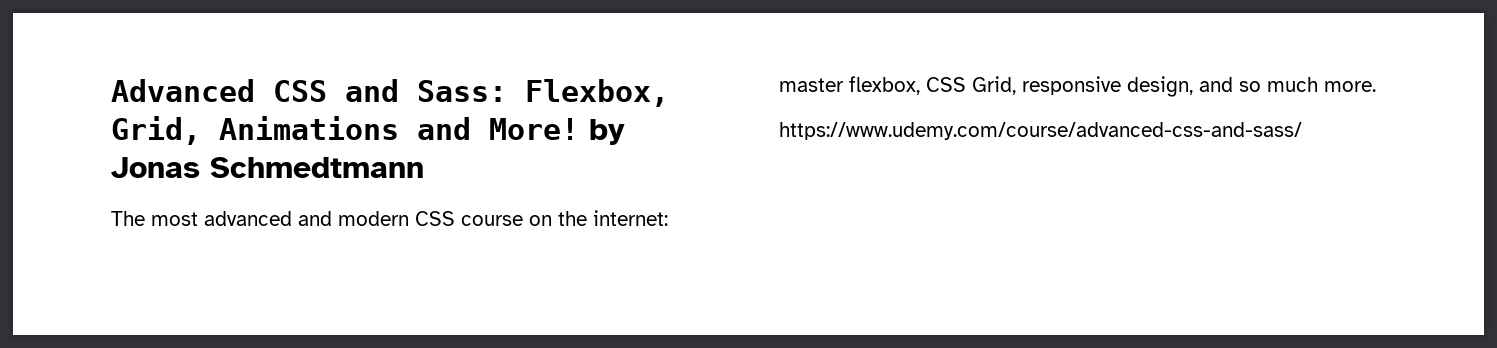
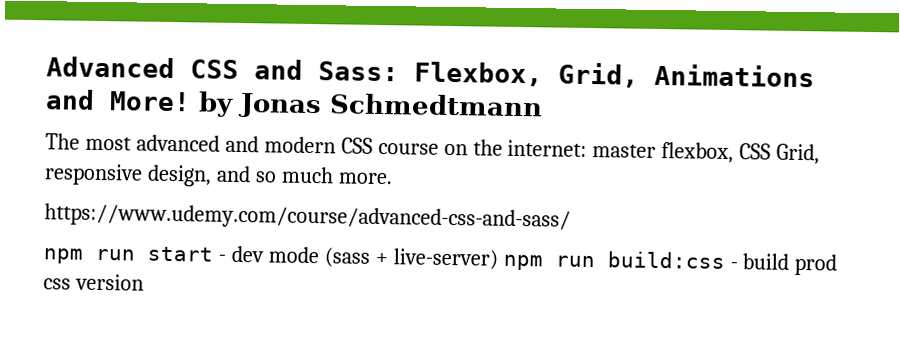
+ npm run start - dev mode (sass + live-server) npm run build:css - build prod css version

